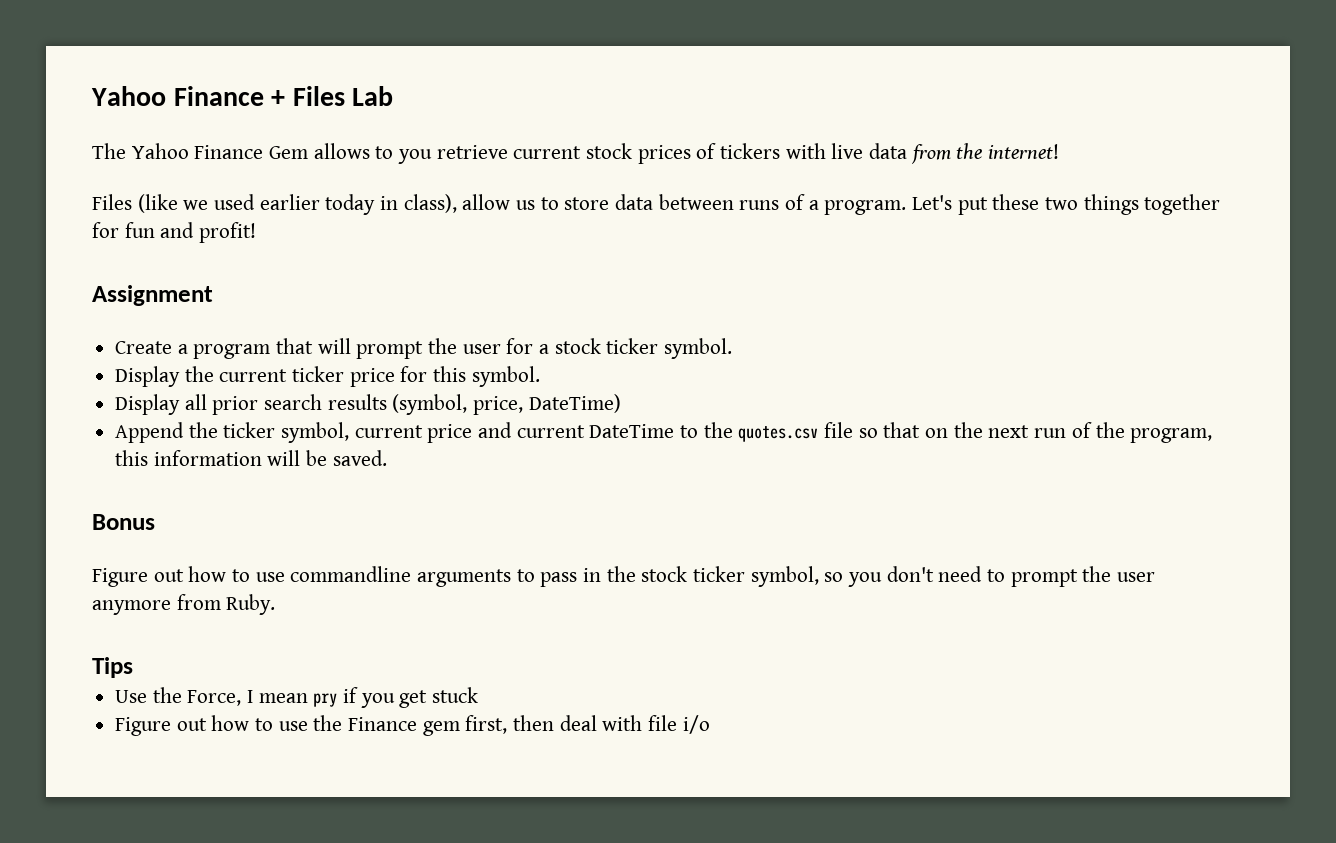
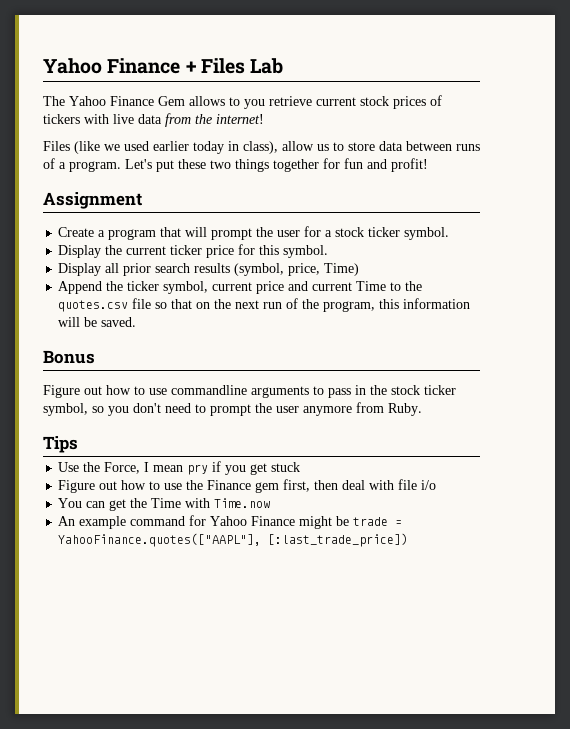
- Display all prior search results (symbol, price, DateTime)
+ Display all prior search results (symbol, price, Time)
- Append the ticker symbol, current price and current DateTime to the quotes.csv file so that on the next run of the program, this information will be saved.
+ Append the ticker symbol, current price and current Time to the quotes.csv file so that on the next run of the program, this information will be saved.
+ You can get the Time with Time.now
+ An example command for Yahoo Finance might be trade = YahooFinance.quotes(["AAPL"], [:last_trade_price])

